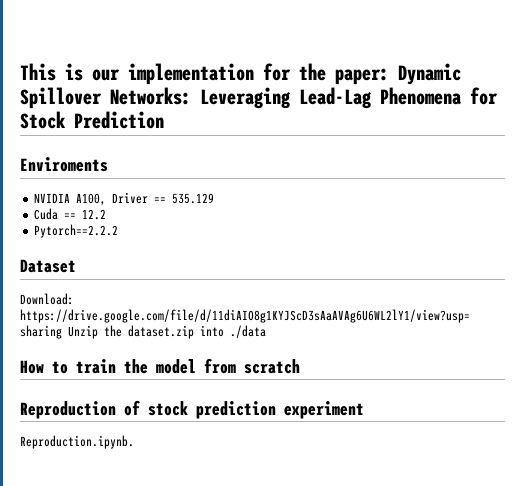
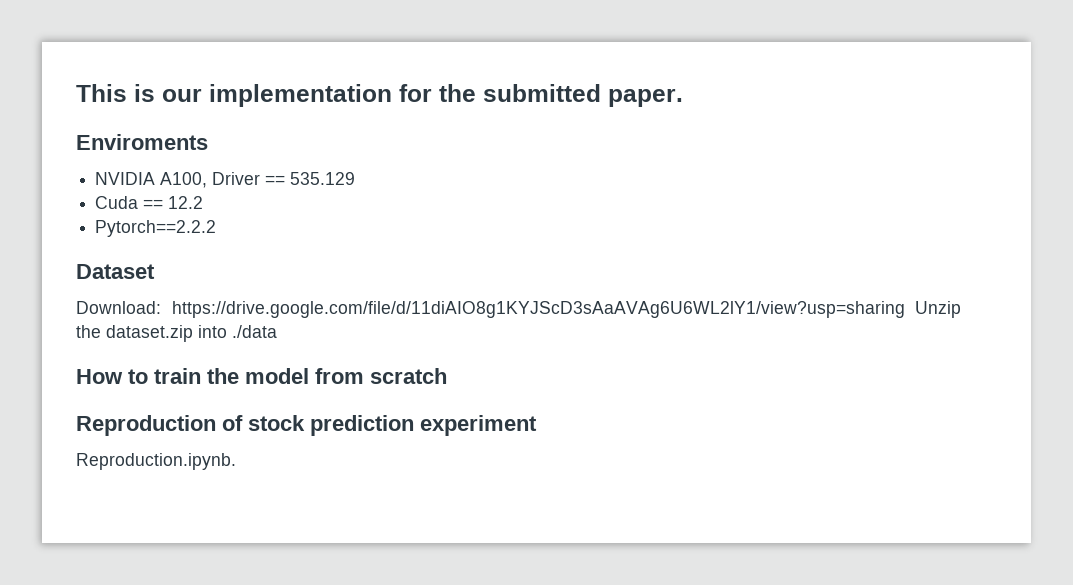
- This is our implementation for the paper: Dynamic Spillover Networks: Leveraging Lead-Lag Phenomena for Stock Prediction
+ This is our implementation for the submitted paper.

